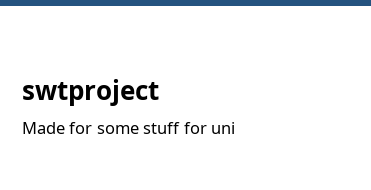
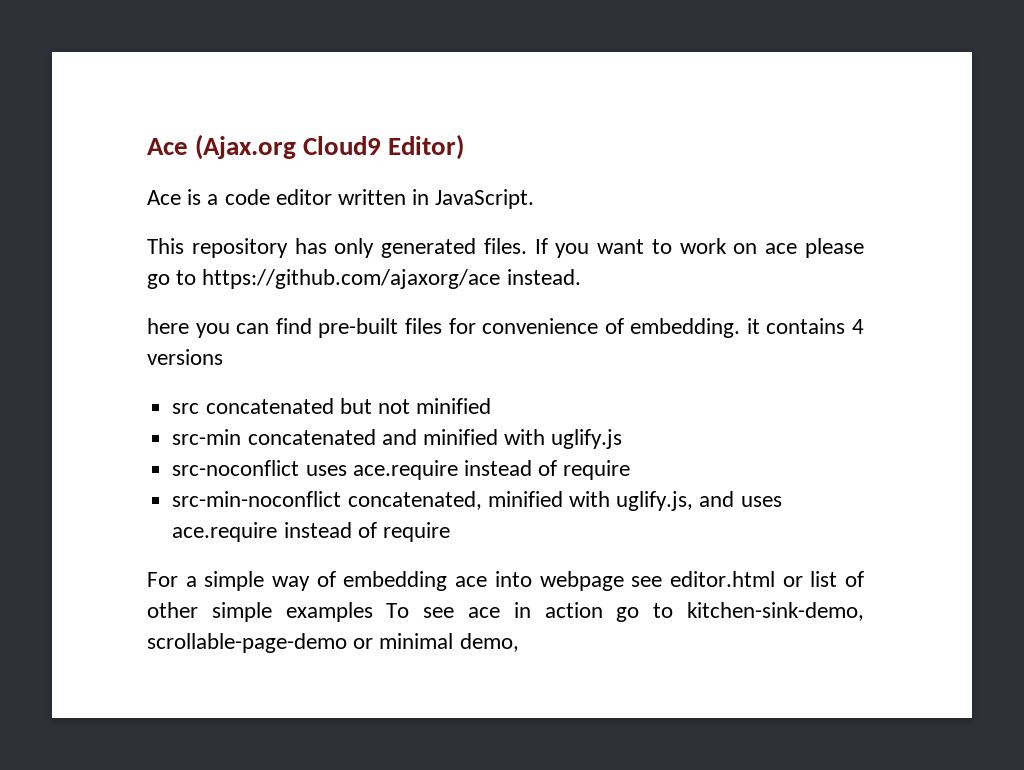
- swtproject
- Made for some stuff for uni
+ Ace (Ajax.org Cloud9 Editor)
+ Ace is a code editor written in JavaScript.
+ This repository has only generated files. If you want to work on ace please go to https://github.com/ajaxorg/ace instead.
+ here you can find pre-built files for convenience of embedding. it contains 4 versions
+ src concatenated but not minified
+ src-min concatenated and minified with uglify.js
+ src-noconflict uses ace.require instead of require
+ src-min-noconflict concatenated, minified with uglify.js, and uses ace.require instead of require
+ For a simple way of embedding ace into webpage see editor.html or list of other simple examples To see ace in action go to kitchen-sink-demo, scrollable-page-demo or minimal demo,

